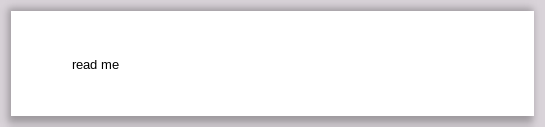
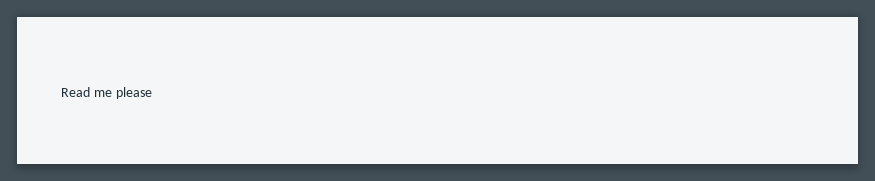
- read me
+ Read me please

